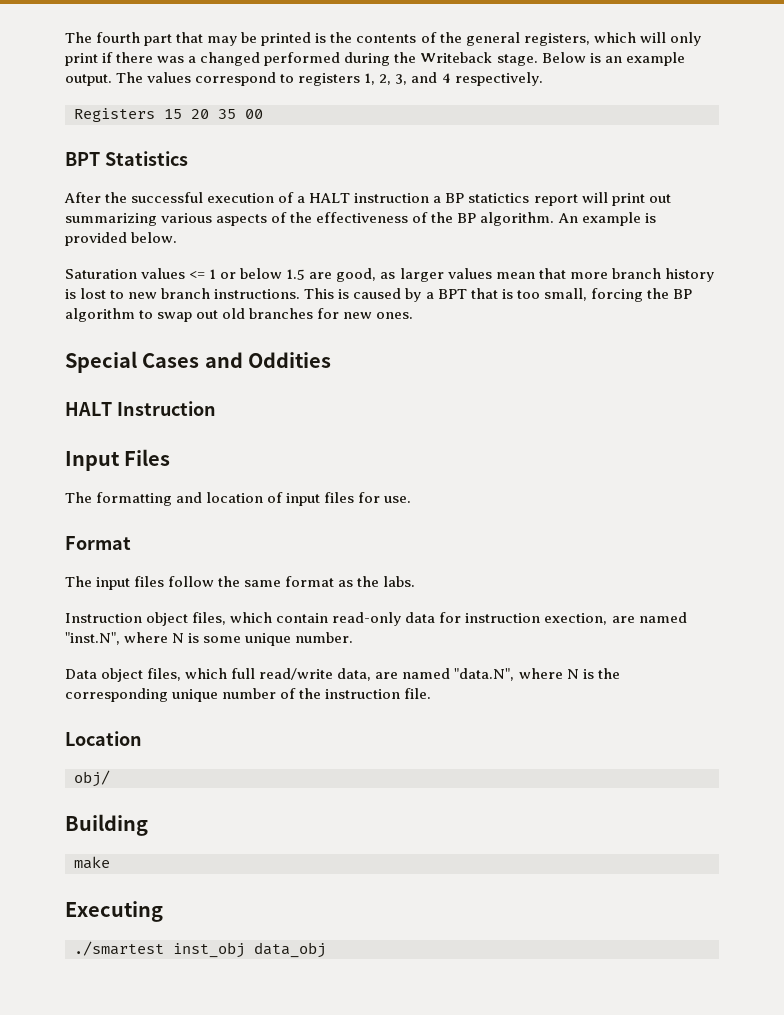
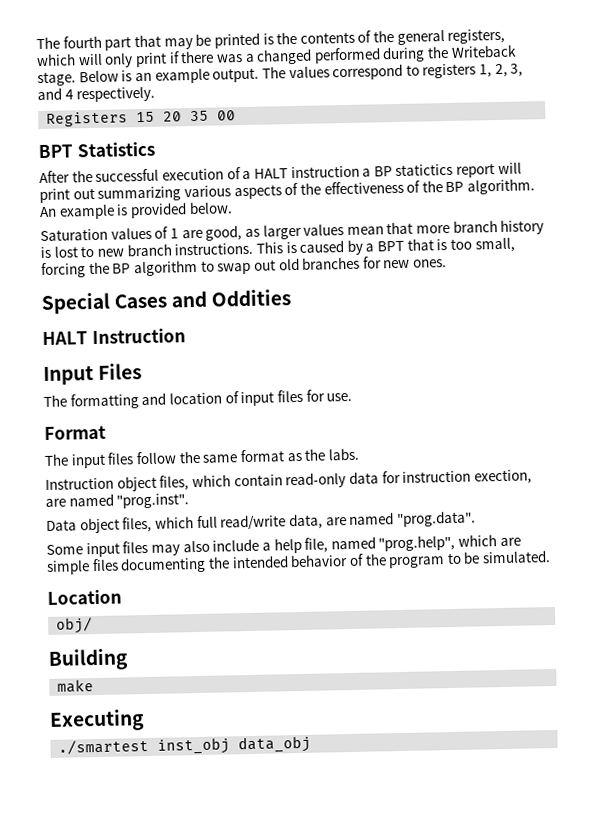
- Saturation values <= 1 or below 1.5 are good, as larger values mean that more branch history is lost to new branch instructions.
+ Saturation values of 1 are good, as larger values mean that more branch history is lost to new branch instructions.
- Instruction object files, which contain read-only data for instruction exection, are named "inst.N", where N is some unique number.
+ Instruction object files, which contain read-only data for instruction exection, are named "prog.inst".
- Data object files, which full read/write data, are named "data.N", where N is the corresponding unique number of the instruction file.
+ Data object files, which full read/write data, are named "prog.data".
+ Some input files may also include a help file, named "prog.help", which are simple files documenting the intended behavior of the program to be simulated.

